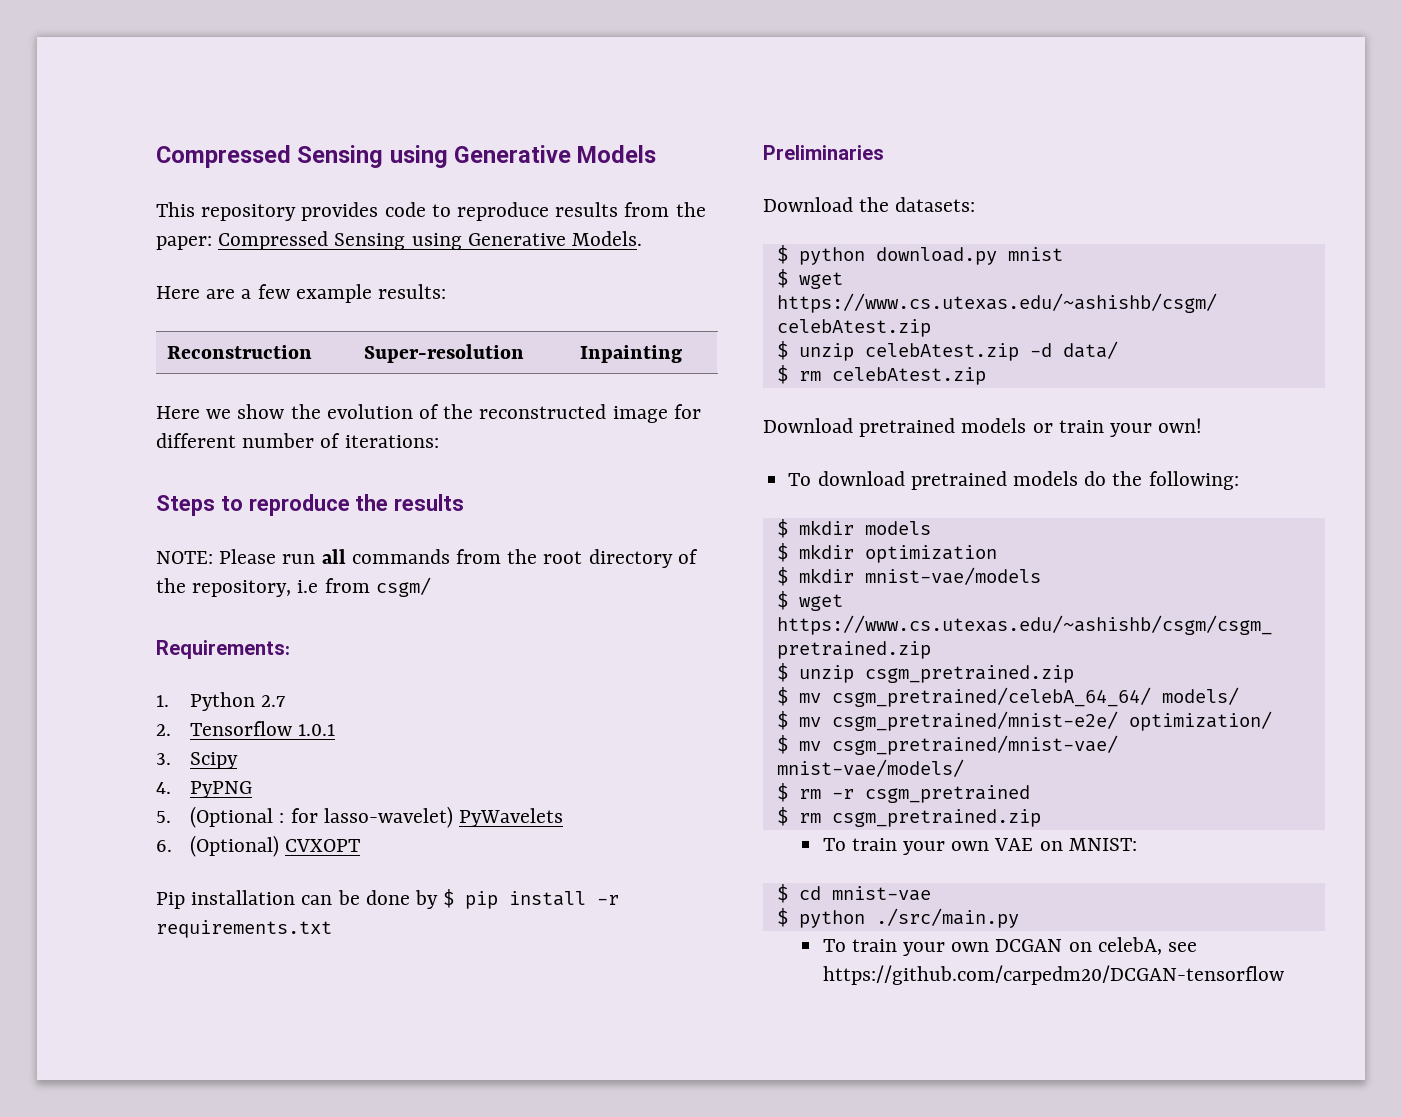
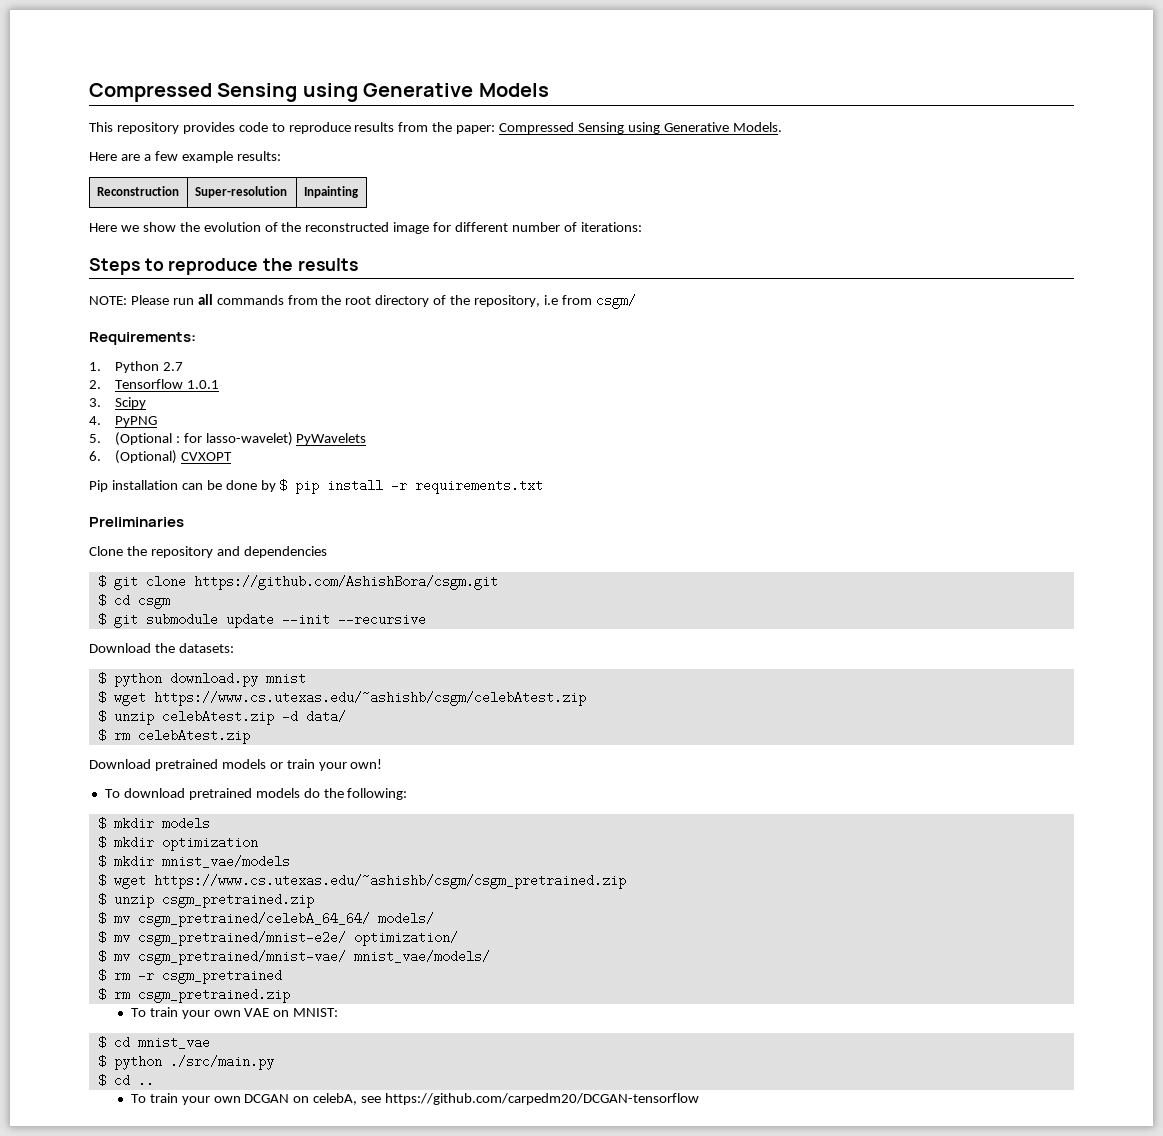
+ Clone the repository and dependencies
+ $ git clone https://github.com/AshishBora/csgm.git
+ $ cd csgm
+ $ git submodule update --init --recursive
- $ mkdir mnist-vae/models
+ $ mkdir mnist_vae/models
- $ mv csgm_pretrained/mnist-vae/ mnist-vae/models/
+ $ mv csgm_pretrained/mnist-vae/ mnist_vae/models/
- $ cd mnist-vae
+ $ cd mnist_vae
+ $ cd ..

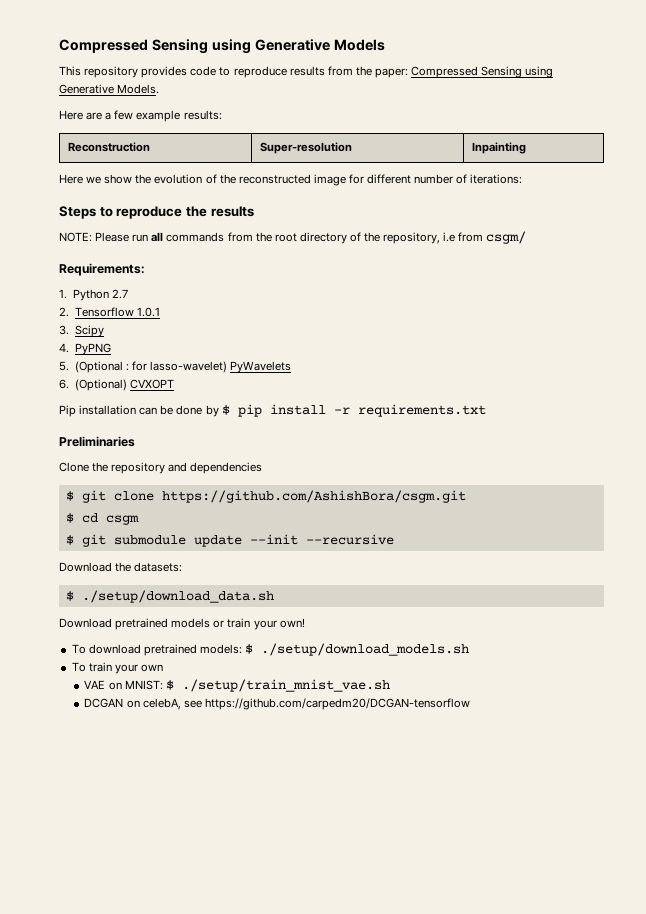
- $ python download.py mnist
- $ wget https://www.cs.utexas.edu/~ashishb/csgm/celebAtest.zip
- $ unzip celebAtest.zip -d data/
- $ rm celebAtest.zip
+ $ ./setup/download_data.sh
- To download pretrained models do the following:
- $ mkdir models
- $ mkdir optimization
- $ mkdir mnist_vae/models
- $ wget https://www.cs.utexas.edu/~ashishb/csgm/csgm_pretrained.zip
- $ unzip csgm_pretrained.zip
- $ mv csgm_pretrained/celebA_64_64/ models/
- $ mv csgm_pretrained/mnist-e2e/ optimization/
- $ mv csgm_pretrained/mnist-vae/ mnist_vae/models/
- $ rm -r csgm_pretrained
- $ rm csgm_pretrained.zip
- To train your own VAE on MNIST:
- $ cd mnist_vae
- $ python ./src/main.py
- $ cd ..
- To train your own DCGAN on celebA, see https://github.com/carpedm20/DCGAN-tensorflow
+ To download pretrained models: $ ./setup/download_models.sh
+ To train your own
+ VAE on MNIST: $ ./setup/train_mnist_vae.sh
+ DCGAN on celebA, see https://github.com/carpedm20/DCGAN-tensorflow

